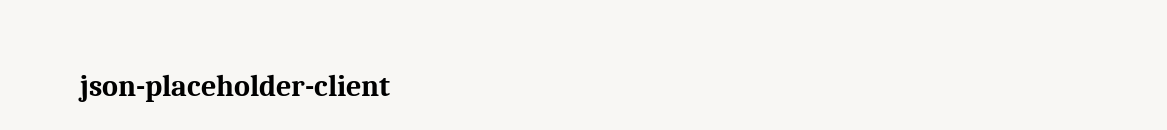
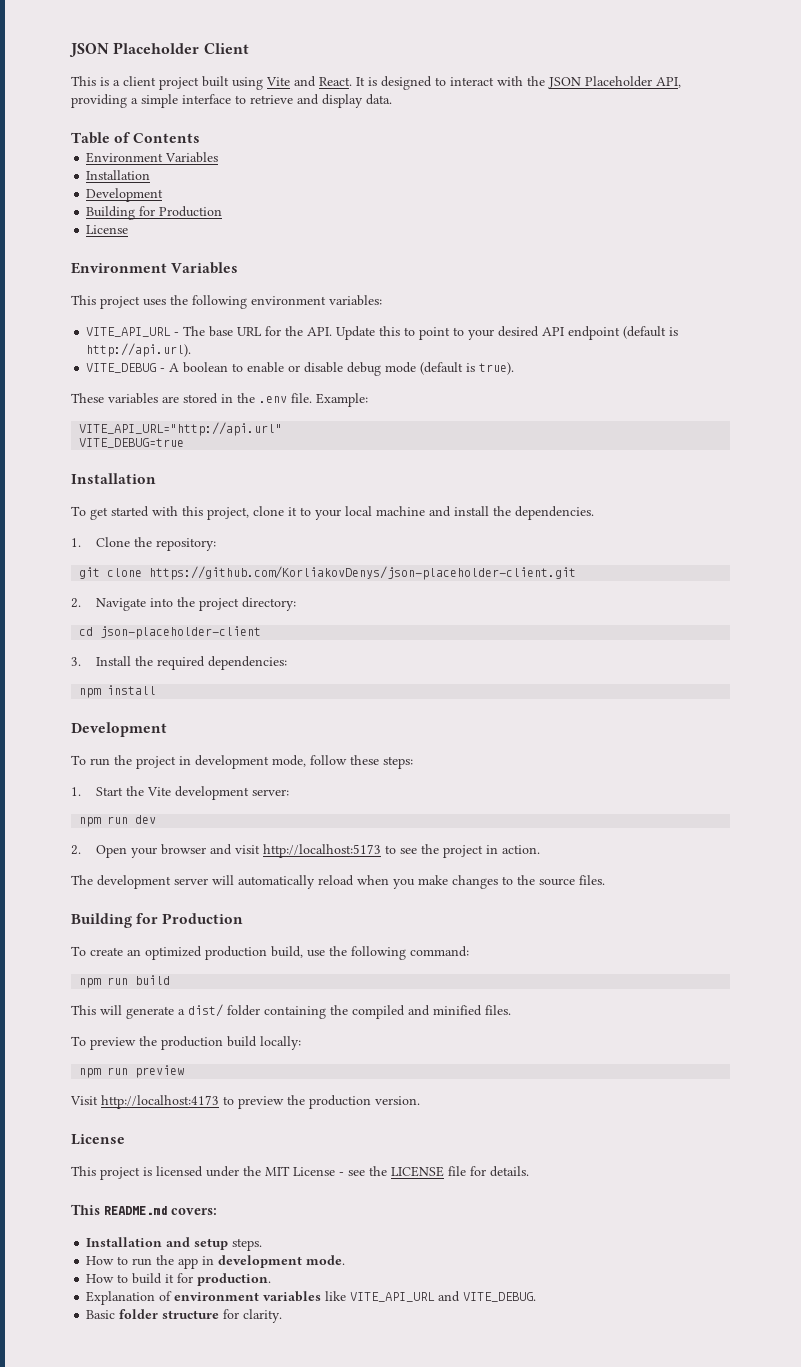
- json-placeholder-client
+ JSON Placeholder Client
+ This is a client project built using Vite and React. It is designed to interact with the JSON Placeholder API, providing a simple interface to retrieve and display data.
+ Table of Contents
+ Environment Variables
+ Installation
+ Development
+ Building for Production
+ License
+ Environment Variables
+ This project uses the following environment variables:
+ VITE_API_URL - The base URL for the API. Update this to point to your desired API endpoint (default is http://api.url).
+ VITE_DEBUG - A boolean to enable or disable debug mode (default is true).
+ These variables are stored in the .env file. Example:
+ VITE_API_URL="http://api.url"
+ VITE_DEBUG=true
+ Installation
+ To get started with this project, clone it to your local machine and install the dependencies.
+ 1. Clone the repository:
+ git clone https://github.com/KorliakovDenys/json-placeholder-client.git
+ 2. Navigate into the project directory:
+ cd json-placeholder-client
+ 3. Install the required dependencies:
+ npm install
+ Development
+ To run the project in development mode, follow these steps:
+ 1. Start the Vite development server:
+ npm run dev
+ 2. Open your browser and visit http://localhost:5173 to see the project in action.
+ The development server will automatically reload when you make changes to the source files.
+ Building for Production
+ To create an optimized production build, use the following command:
+ npm run build
+ This will generate a dist/ folder containing the compiled and minified files.
+ To preview the production build locally:
+ npm run preview
+ Visit http://localhost:4173 to preview the production version.
+ License
+ This project is licensed under the MIT License - see the LICENSE file for details.
+ This README.md covers:
+ Installation and setup steps.
+ How to run the app in development mode.
+ How to build it for production.
+ Explanation of environment variables like VITE_API_URL and VITE_DEBUG.
+ Basic folder structure for clarity.

